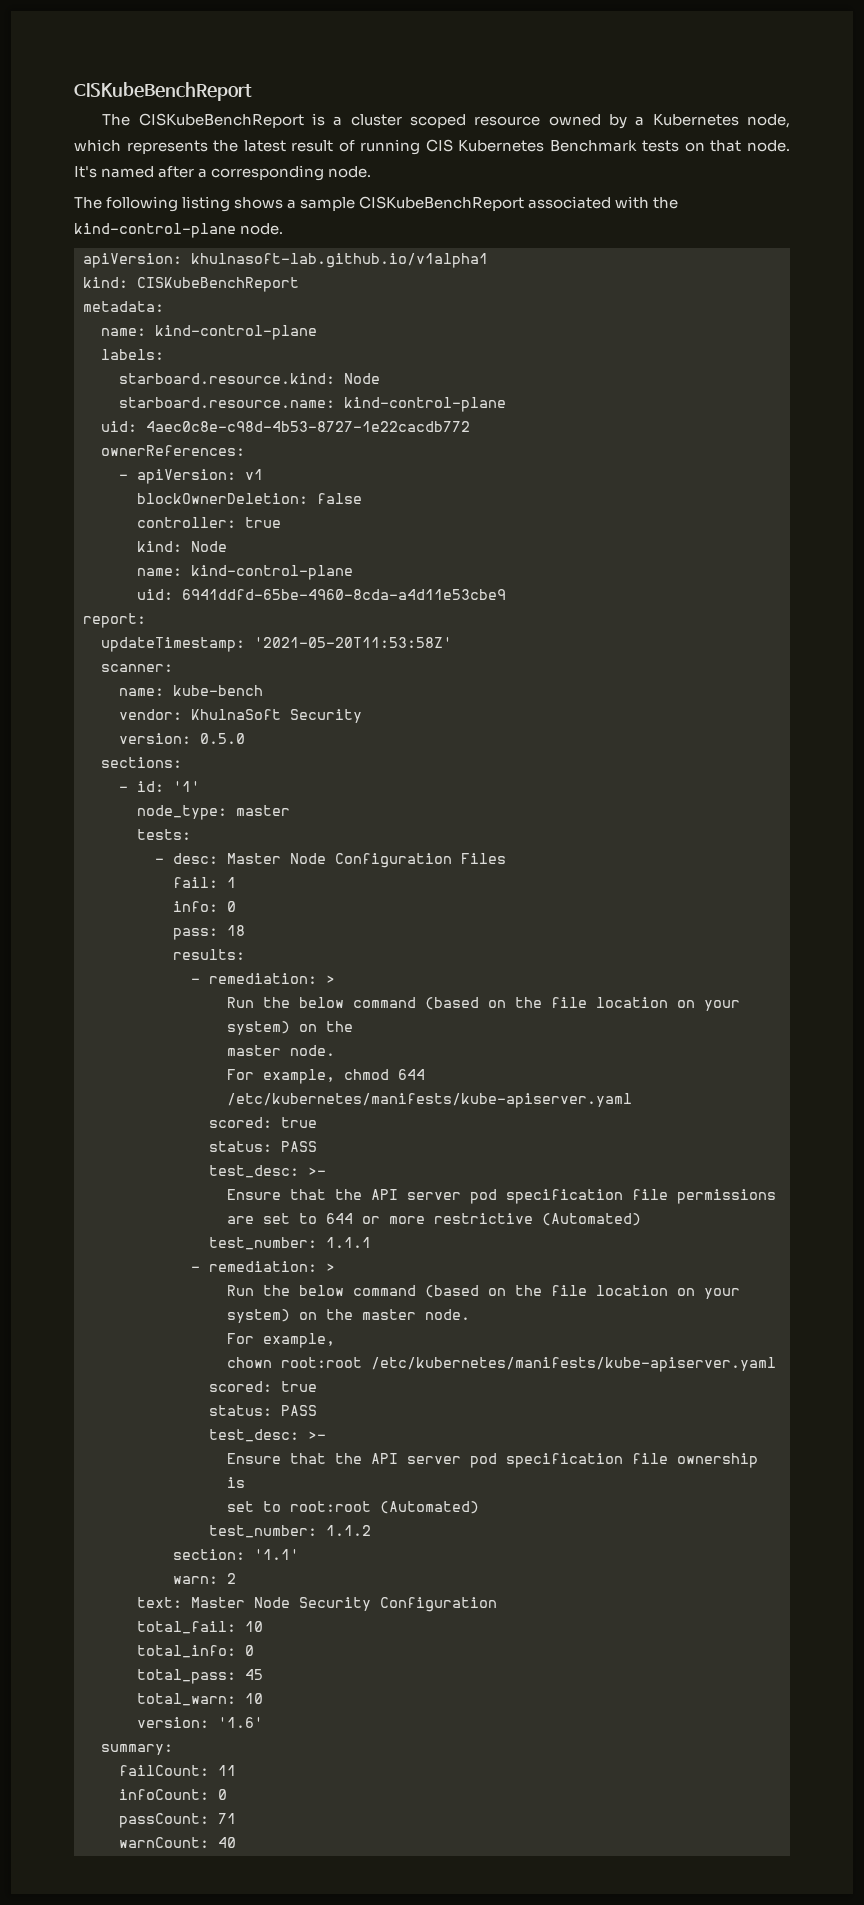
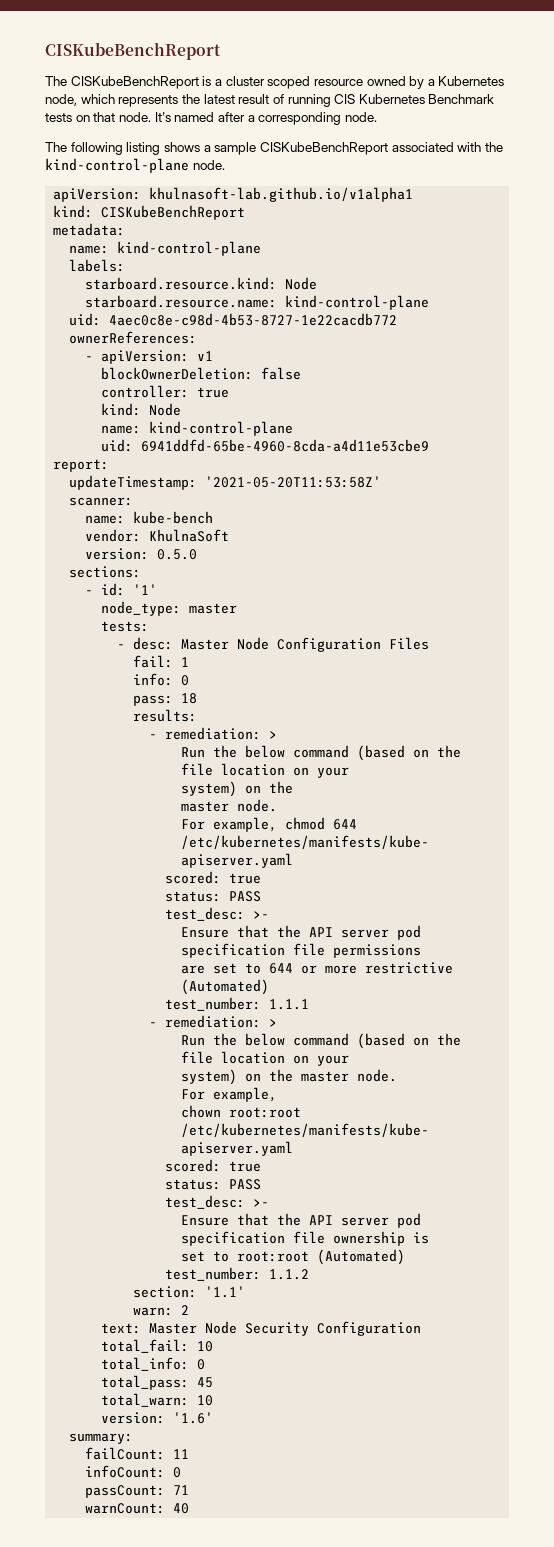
- vendor: KhulnaSoft Security
+ vendor: KhulnaSoft

